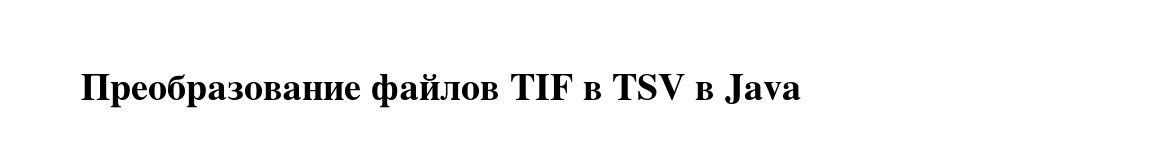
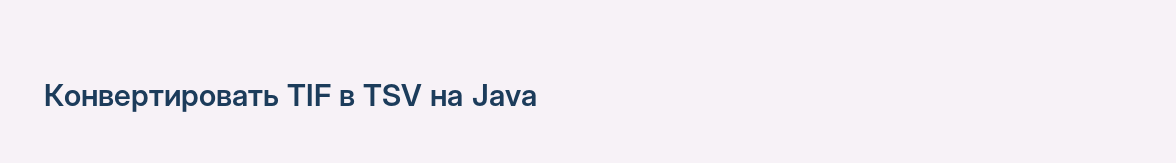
- Преобразование файлов TIF в TSV в Java
+ Конвертировать TIF в TSV на Java

